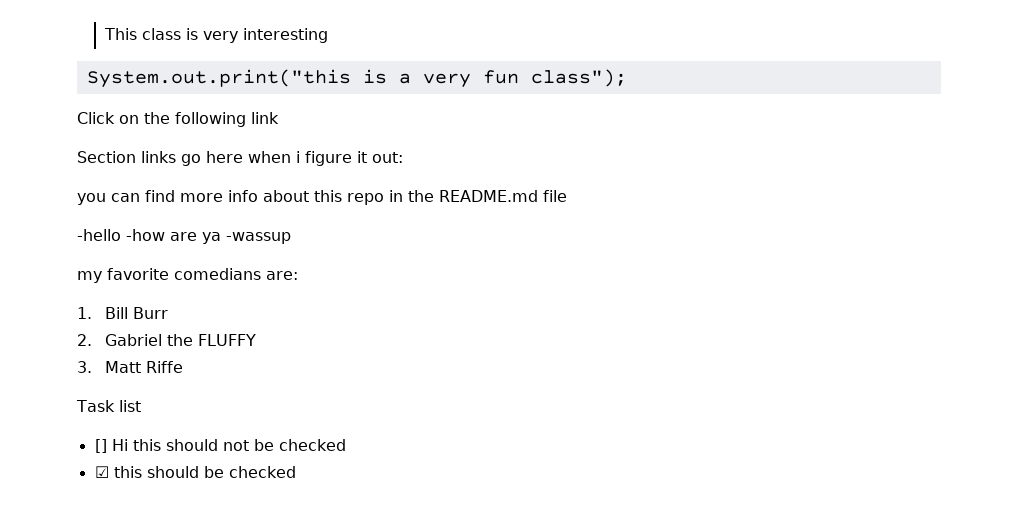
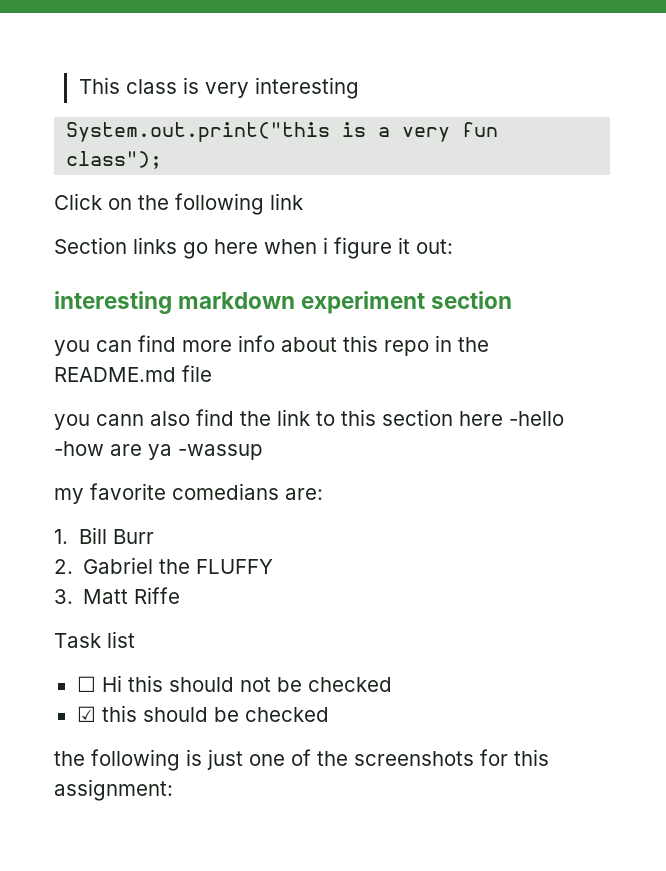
+ interesting markdown experiment section
- -hello -how are ya -wassup
+ you cann also find the link to this section here -hello -how are ya -wassup
- [] Hi this should not be checked
+ ☐ Hi this should not be checked
+ the following is just one of the screenshots for this assignment:

